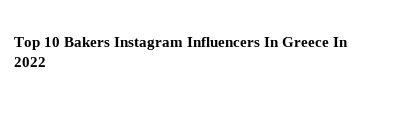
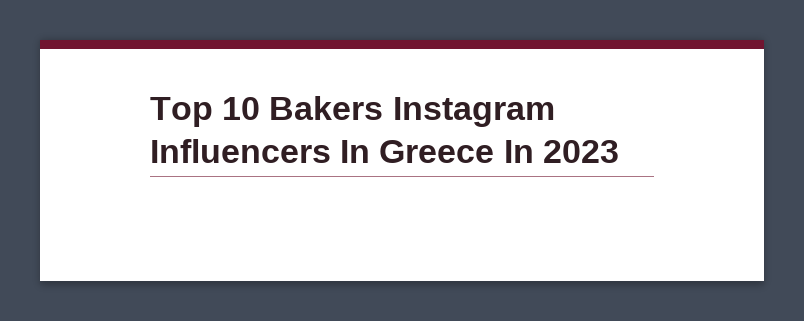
- Top 10 Bakers Instagram Influencers In Greece In 2022
+ Top 10 Bakers Instagram Influencers In Greece In 2023

